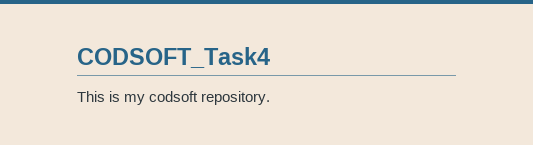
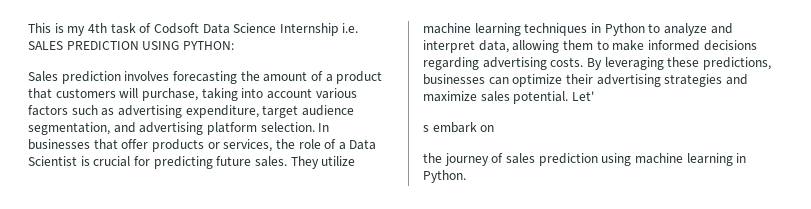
- CODSOFT_Task4
- This is my codsoft repository.
+ This is my 4th task of Codsoft Data Science Internship i.e. SALES PREDICTION USING PYTHON:
+ Sales prediction involves forecasting the amount of a product that customers will purchase, taking into account various factors such as advertising expenditure, target audience segmentation, and advertising platform selection. In businesses that offer products or services, the role of a Data Scientist is crucial for predicting future sales. They utilize machine learning techniques in Python to analyze and interpret data, allowing them to make informed decisions regarding advertising costs. By leveraging these predictions, businesses can optimize their advertising strategies and maximize sales potential. Let'
+ s embark on
+ the journey of sales prediction using machine learning in Python.

